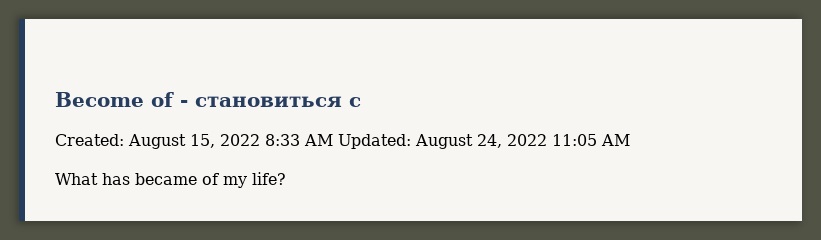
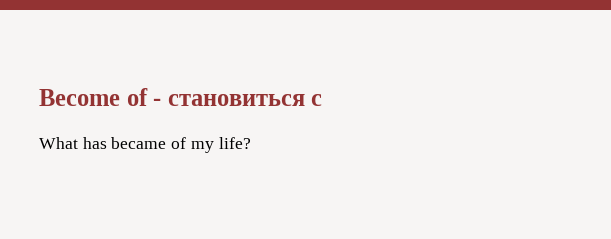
- Created: August 15, 2022 8:33 AM Updated: August 24, 2022 11:05 AM

